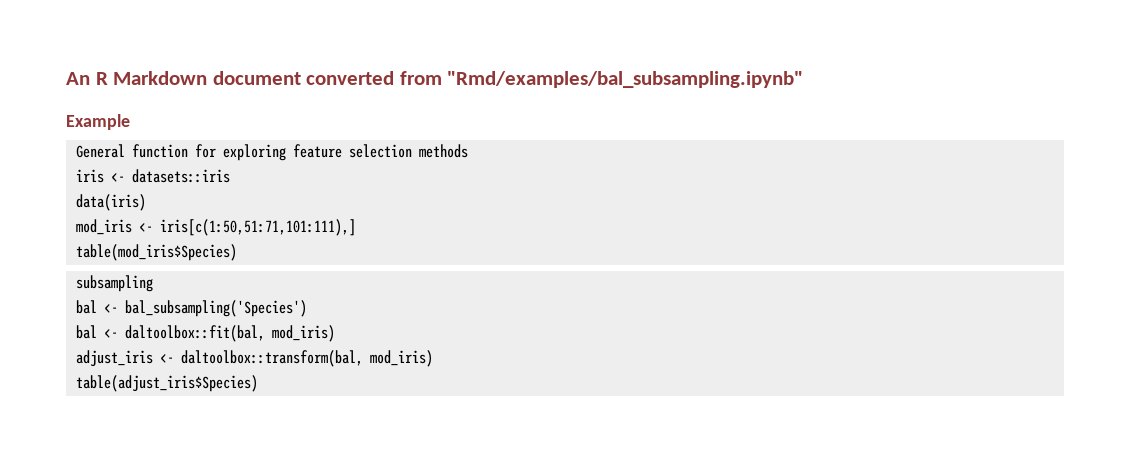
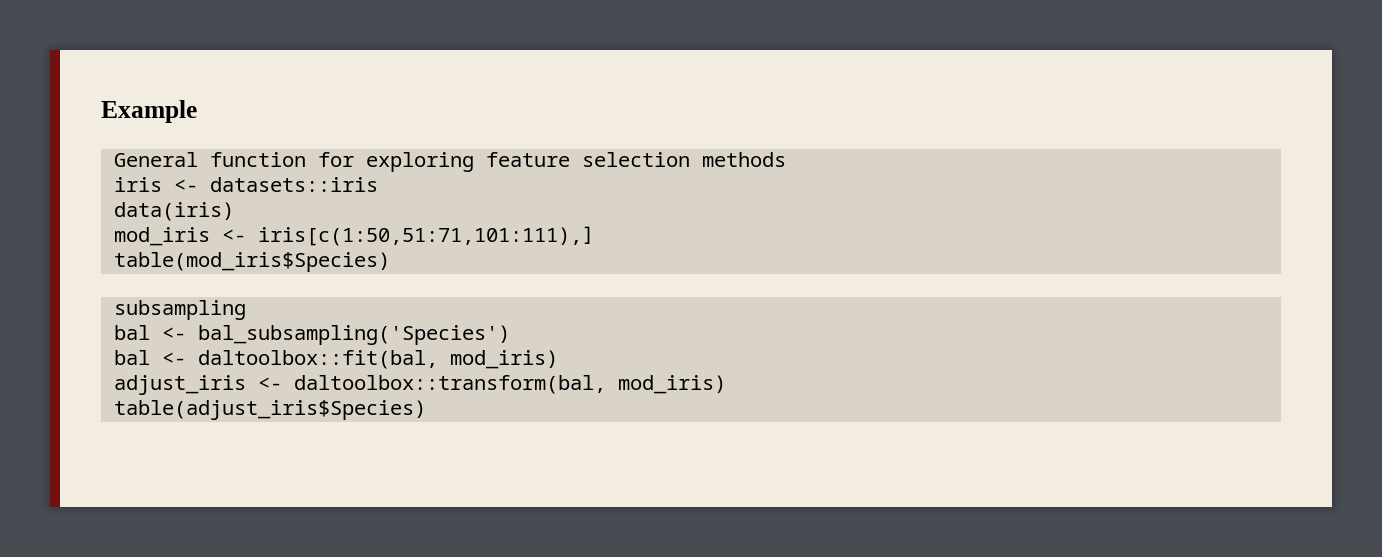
- An R Markdown document converted from "Rmd/examples/bal_subsampling.ipynb"

